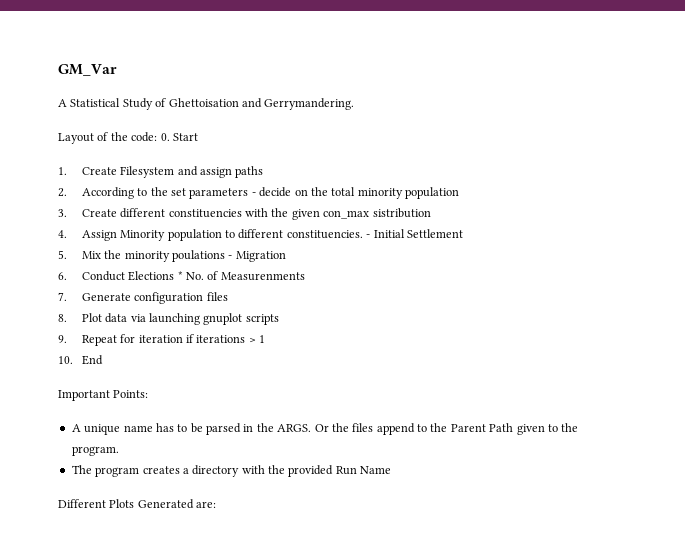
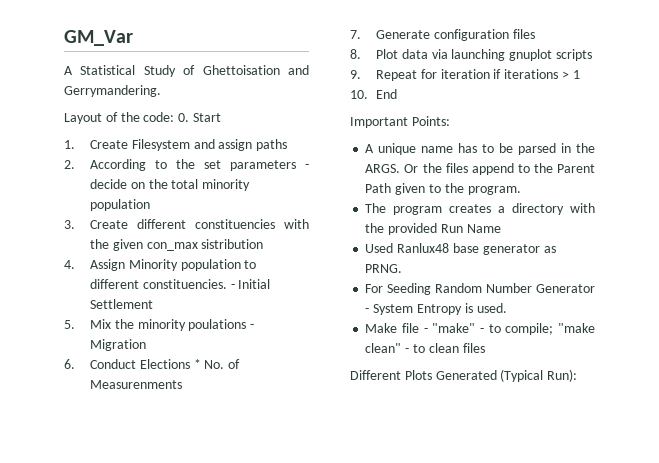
+ Used Ranlux48 base generator as PRNG.
+ For Seeding Random Number Generator - System Entropy is used.
+ Make file - "make" - to compile; "make clean" - to clean files
- Different Plots Generated are:
+ Different Plots Generated (Typical Run):

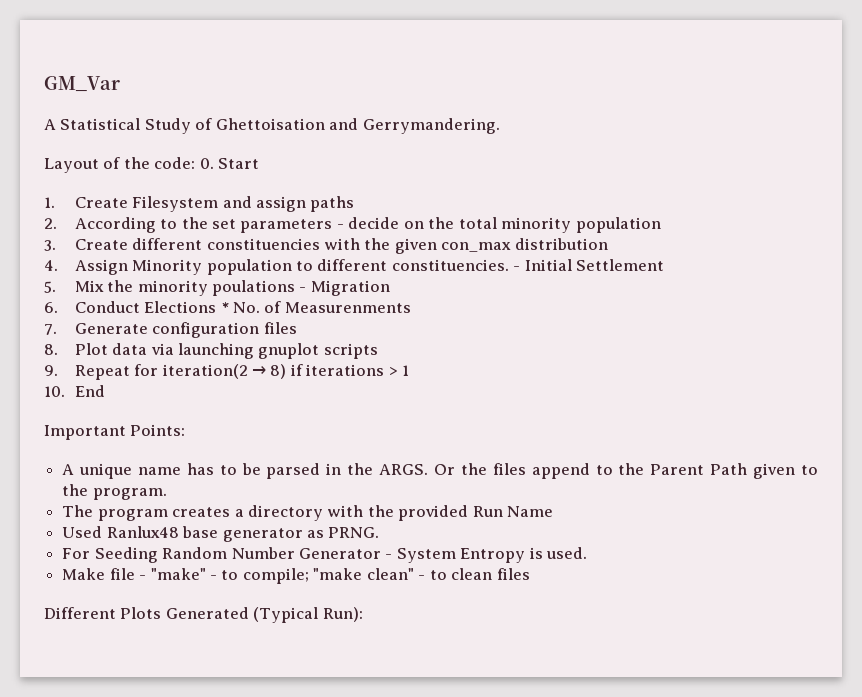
- 3. Create different constituencies with the given con_max sistribution
+ 3. Create different constituencies with the given con_max distribution
- 9. Repeat for iteration if iterations > 1
+ 9. Repeat for iteration(2 → 8) if iterations > 1

